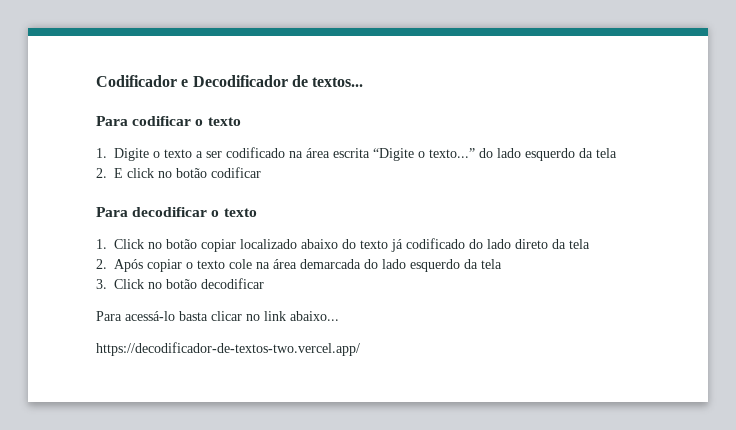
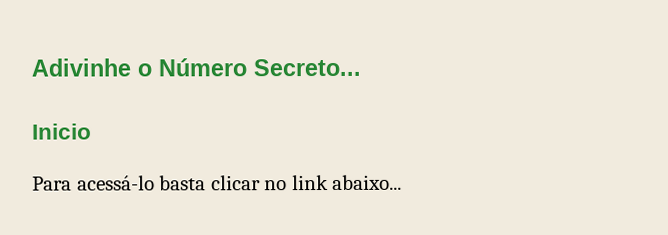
- Codificador e Decodificador de textos...
- Para codificar o texto
- 1. Digite o texto a ser codificado na área escrita “Digite o texto...” do lado esquerdo da tela
- 2. E click no botão codificar
- Para decodificar o texto
- 1. Click no botão copiar localizado abaixo do texto já codificado do lado direto da tela
- 2. Após copiar o texto cole na área demarcada do lado esquerdo da tela
- 3. Click no botão decodificar
+ Adivinhe o Número Secreto...
+ Inicio
- https://decodificador-de-textos-two.vercel.app/

